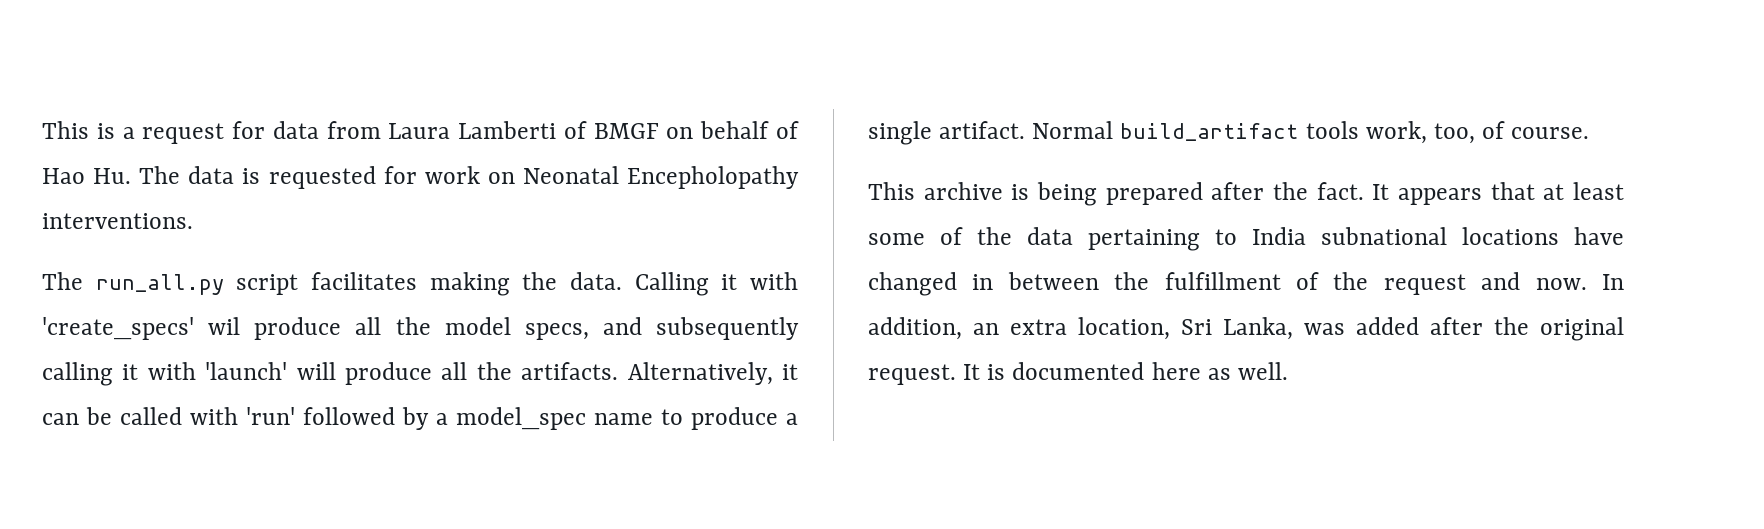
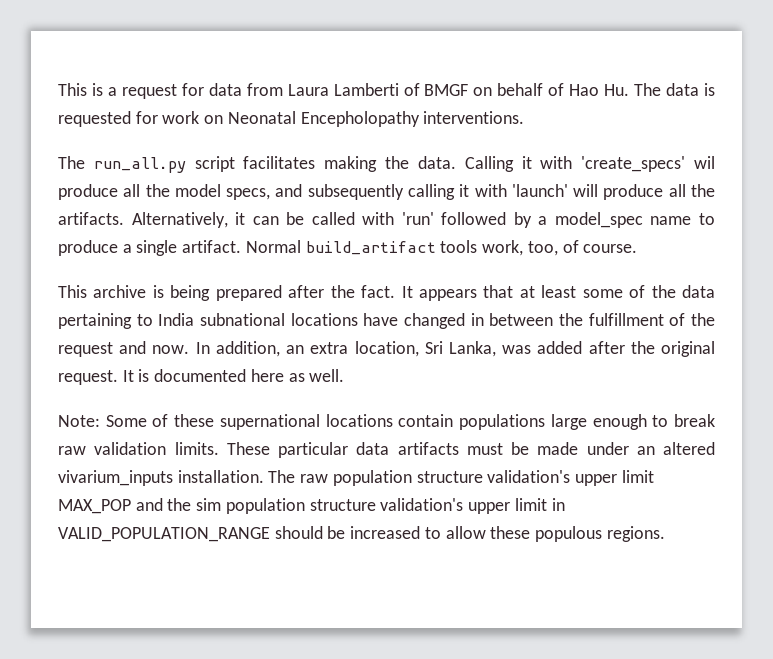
+ Note: Some of these supernational locations contain populations large enough to break raw validation limits. These particular data artifacts must be made under an altered vivarium_inputs installation. The raw population structure validation's upper limit MAX_POP and the sim population structure validation's upper limit in VALID_POPULATION_RANGE should be increased to allow these populous regions.

